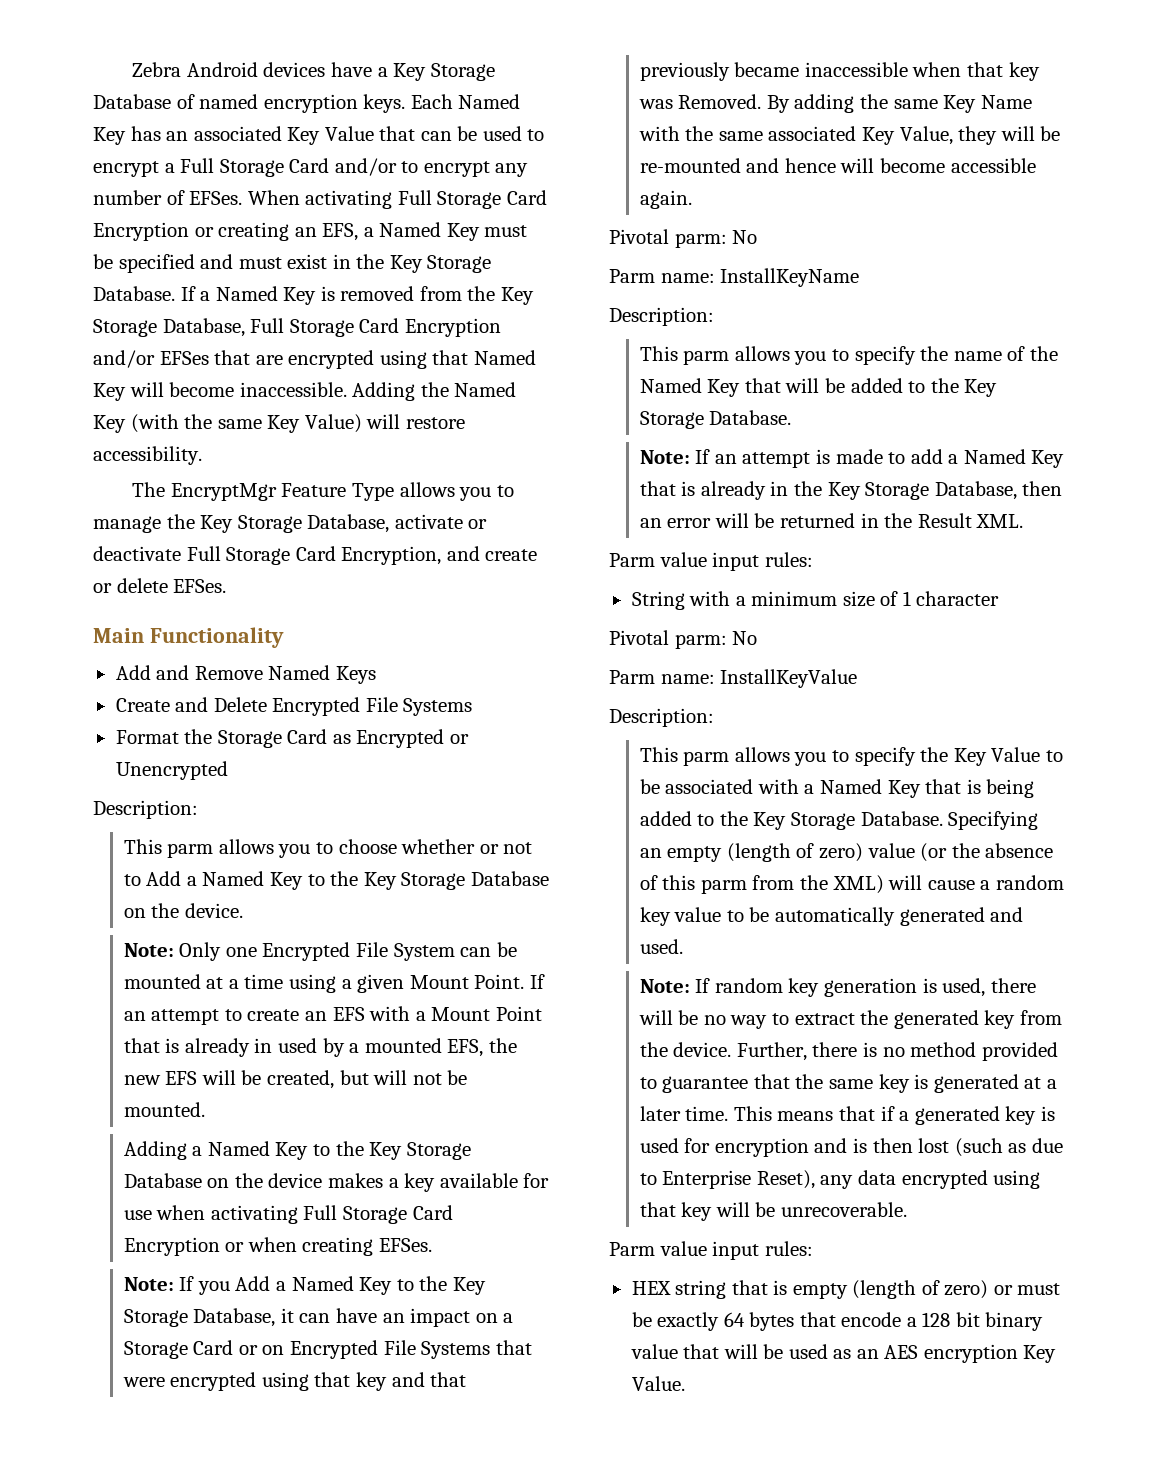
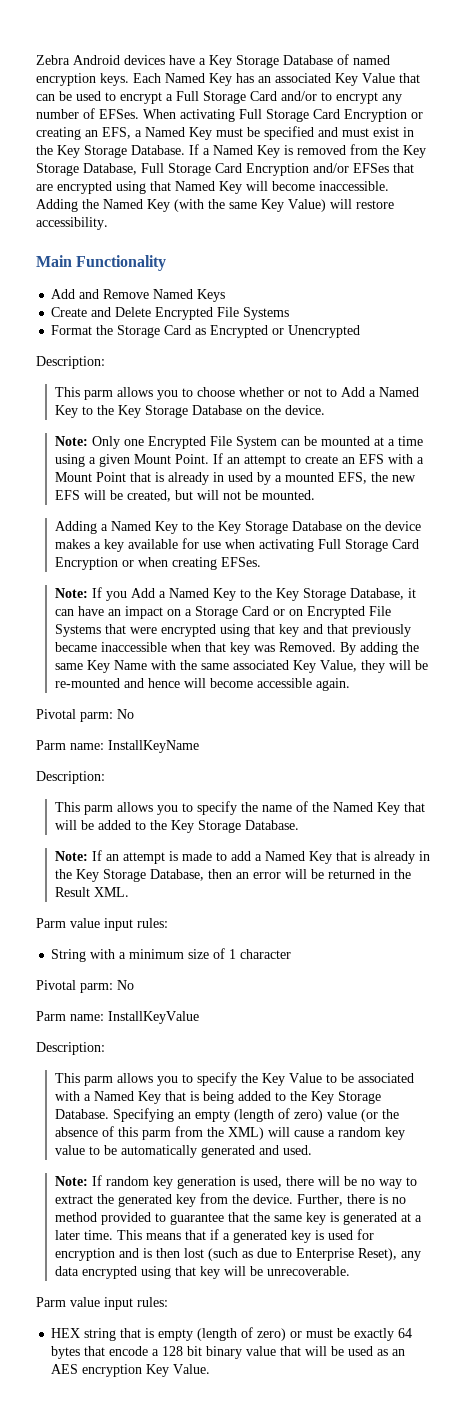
- The EncryptMgr Feature Type allows you to manage the Key Storage Database, activate or deactivate Full Storage Card Encryption, and create or delete EFSes.

